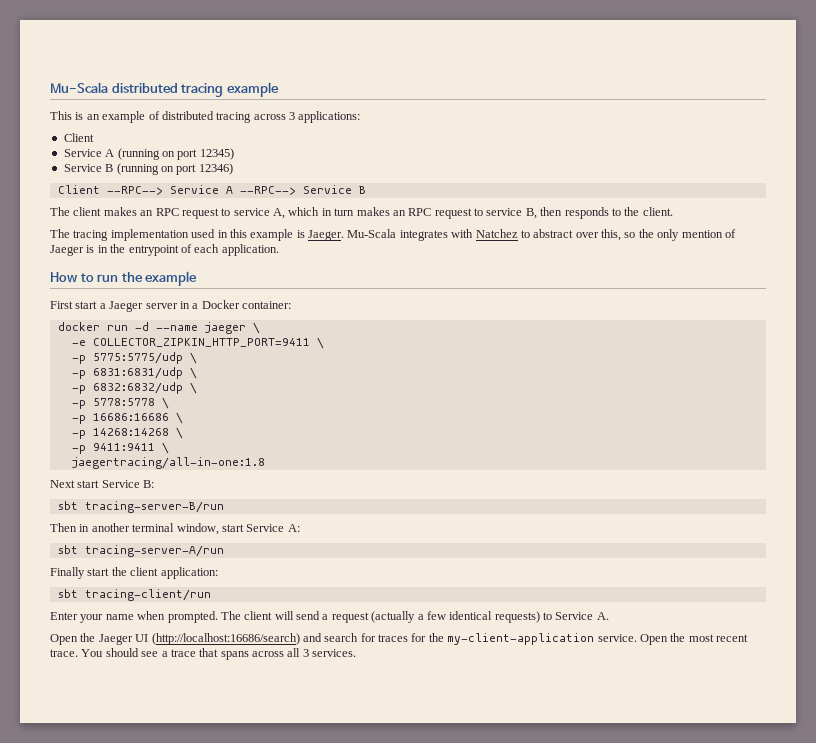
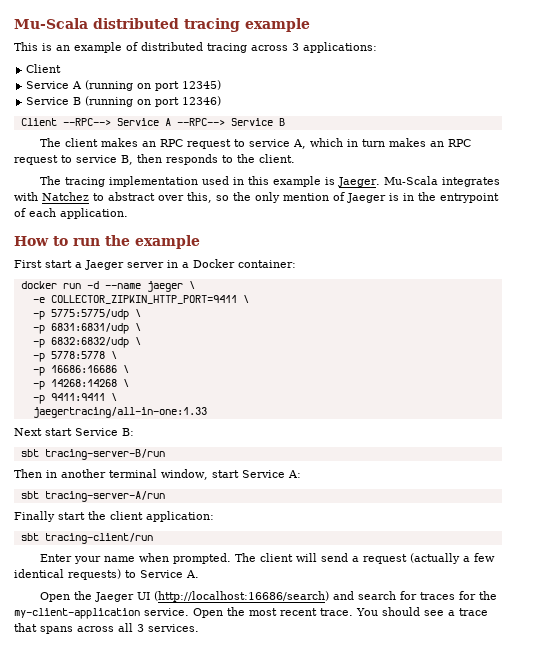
- jaegertracing/all-in-one:1.8
+ jaegertracing/all-in-one:1.33

